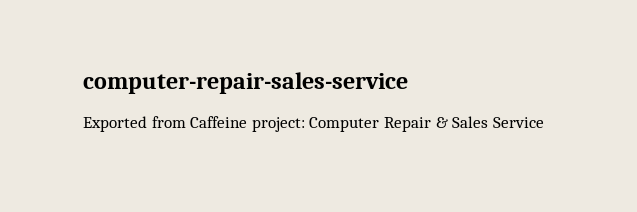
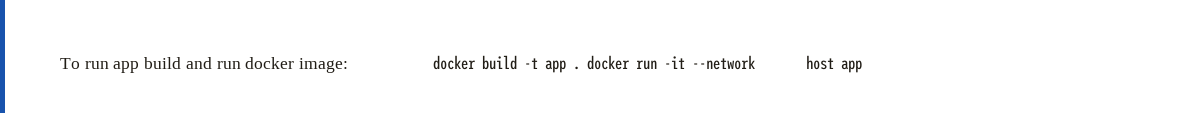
- computer-repair-sales-service
- Exported from Caffeine project: Computer Repair & Sales Service
+ To run app build and run docker image: docker build -t app . docker run -it --network host app

